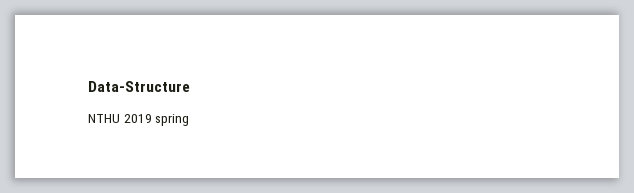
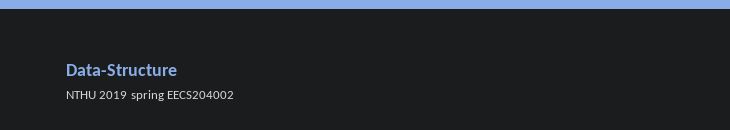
- NTHU 2019 spring
+ NTHU 2019 spring EECS204002

